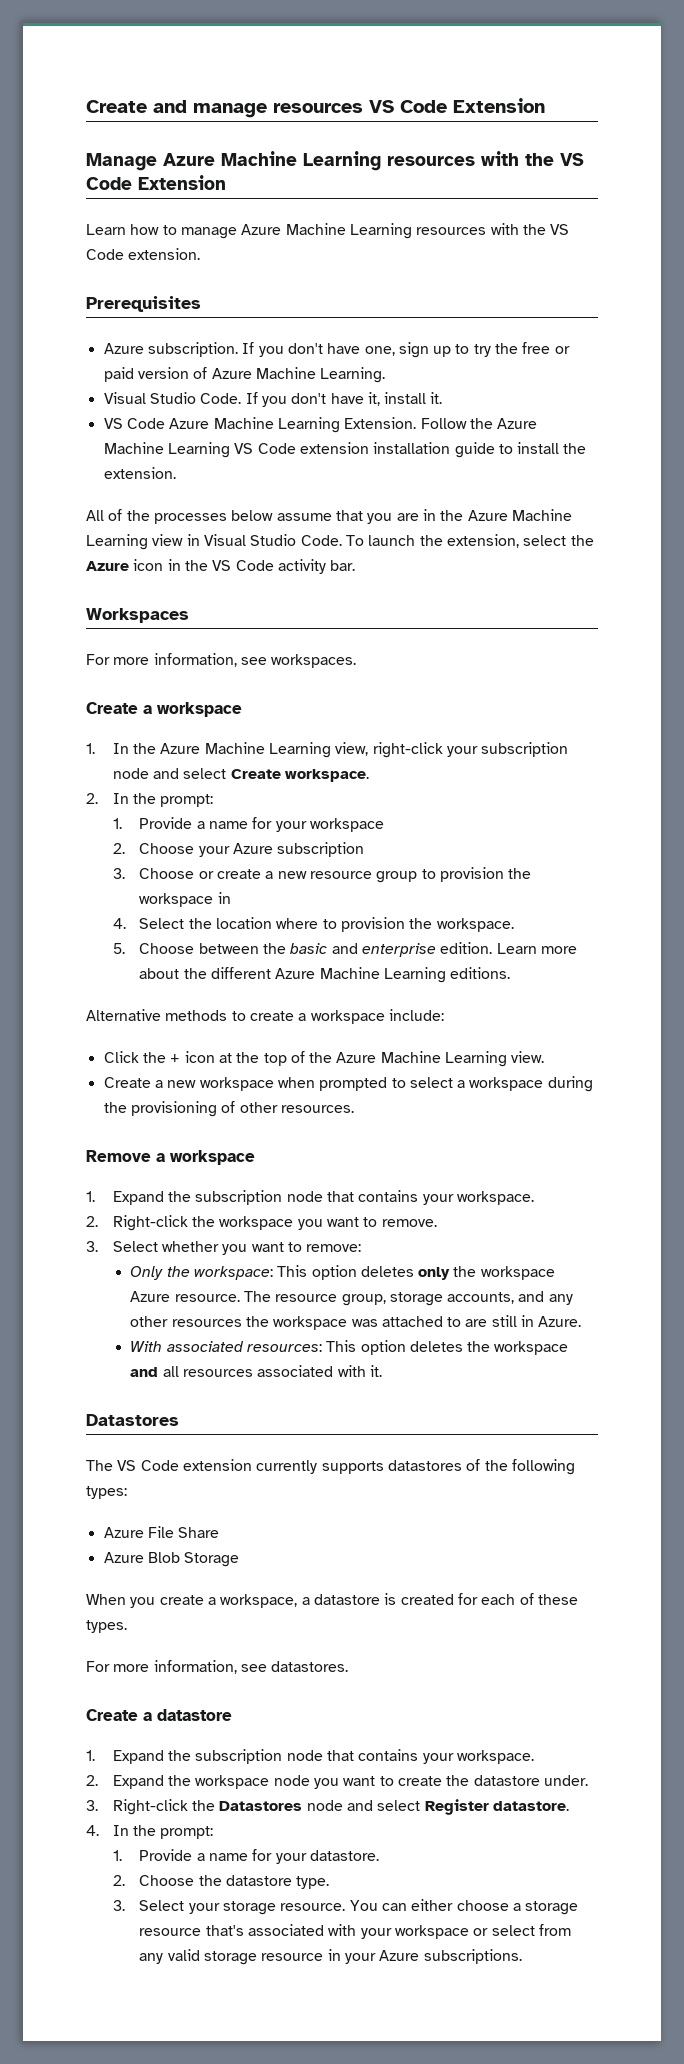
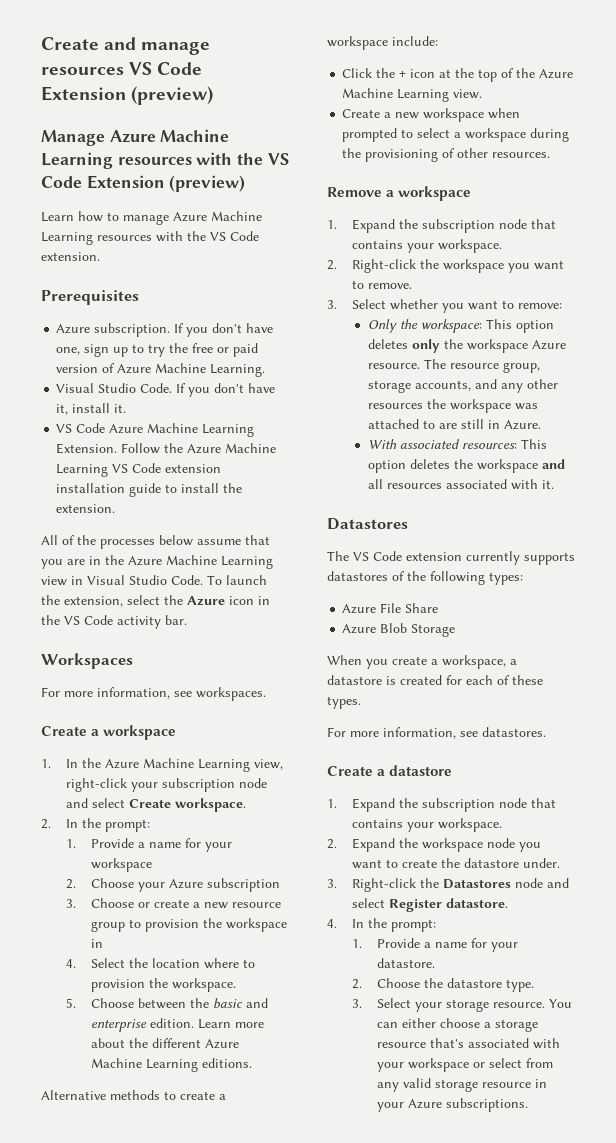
- Create and manage resources VS Code Extension
+ Create and manage resources VS Code Extension (preview)
- Manage Azure Machine Learning resources with the VS Code Extension
+ Manage Azure Machine Learning resources with the VS Code Extension (preview)

